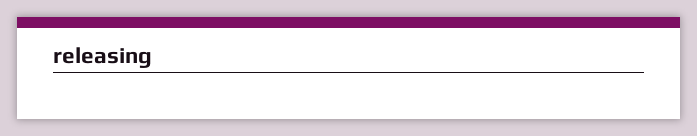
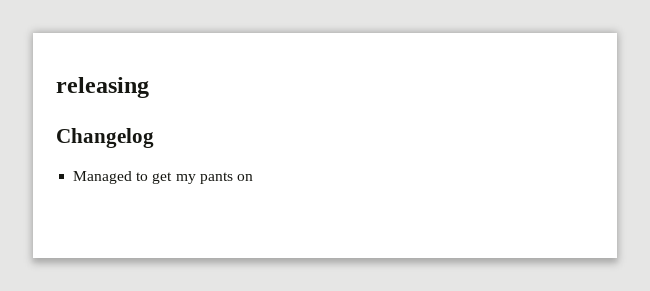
+ Changelog
+ Managed to get my pants on

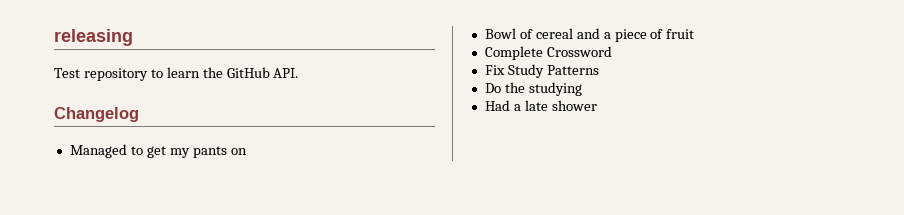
+ Test repository to learn the GitHub API.
+ Bowl of cereal and a piece of fruit
+ Complete Crossword
+ Fix Study Patterns
+ Do the studying
+ Had a late shower

